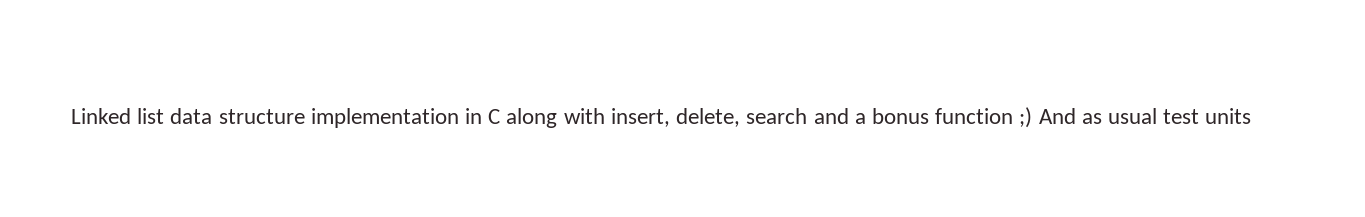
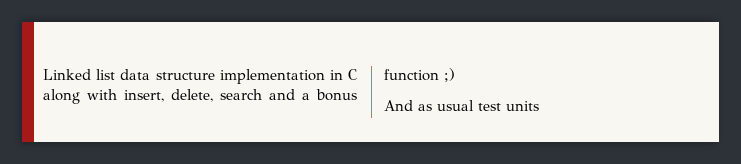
- Linked list data structure implementation in C along with insert, delete, search and a bonus function ;) And as usual test units
+ Linked list data structure implementation in C along with insert, delete, search and a bonus function ;)
+ And as usual test units

